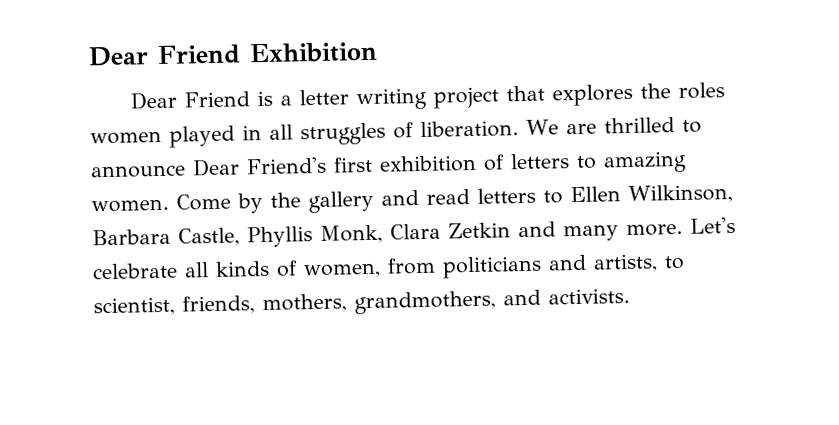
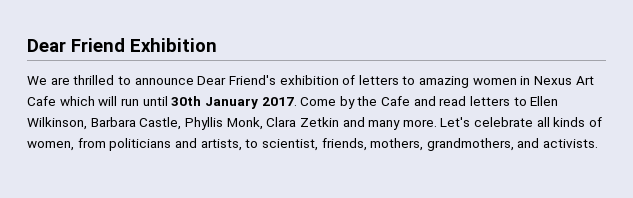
- Dear Friend is a letter writing project that explores the roles women played in all struggles of liberation. We are thrilled to announce Dear Friend's first exhibition of letters to amazing women.
+ We are thrilled to announce Dear Friend's exhibition of letters to amazing women in Nexus Art Cafe which will run until 30th January 2017.
- Come by the gallery and read letters to Ellen Wilkinson, Barbara Castle, Phyllis Monk, Clara Zetkin and many more.
+ Come by the Cafe and read letters to Ellen Wilkinson, Barbara Castle, Phyllis Monk, Clara Zetkin and many more.

